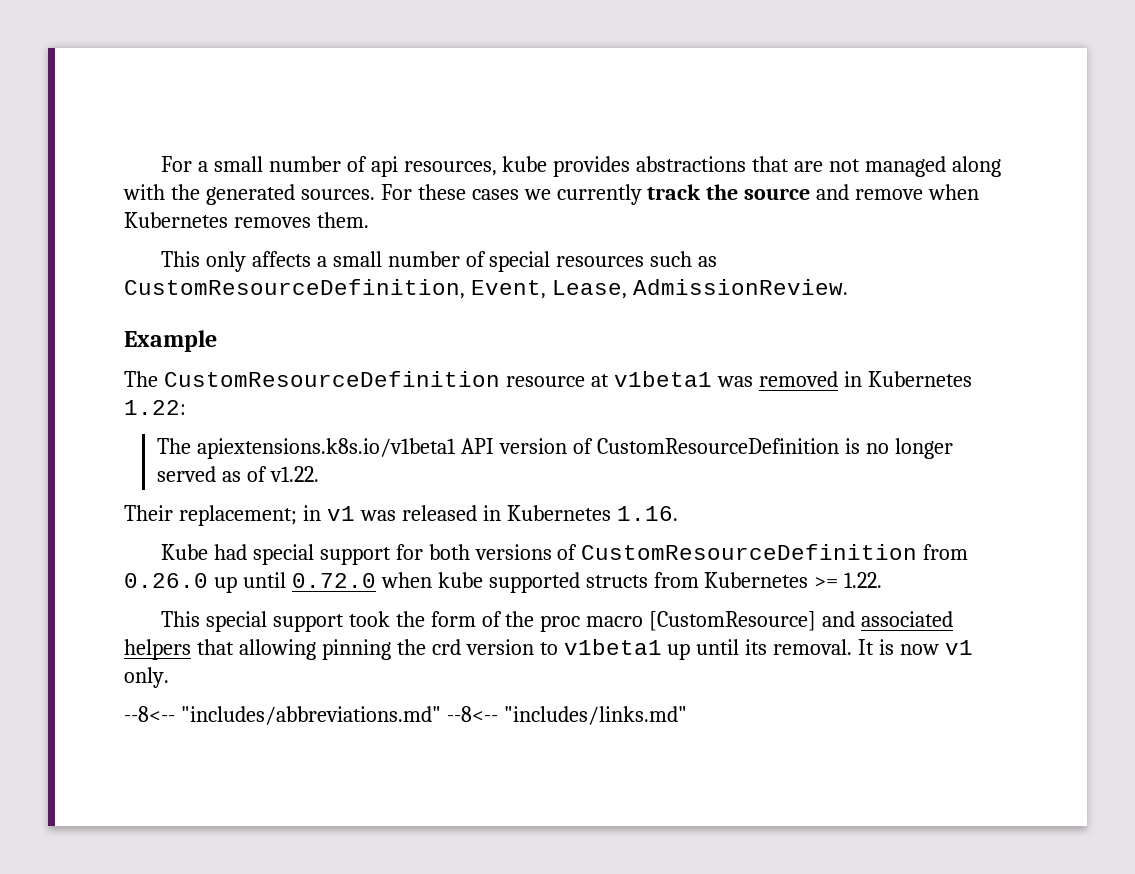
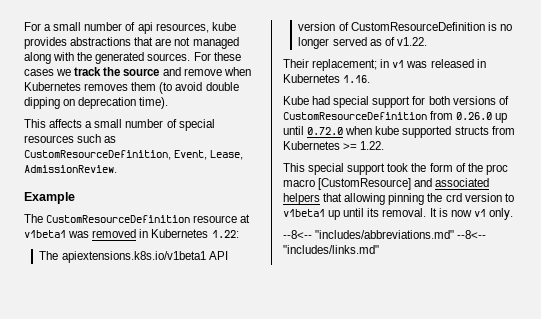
- For these cases we currently track the source and remove when Kubernetes removes them.
- This only affects a small number of special resources such as CustomResourceDefinition, Event, Lease, AdmissionReview.
+ For these cases we track the source and remove when Kubernetes removes them (to avoid double dipping on deprecation time).
+ This affects a small number of special resources such as CustomResourceDefinition, Event, Lease, AdmissionReview.

